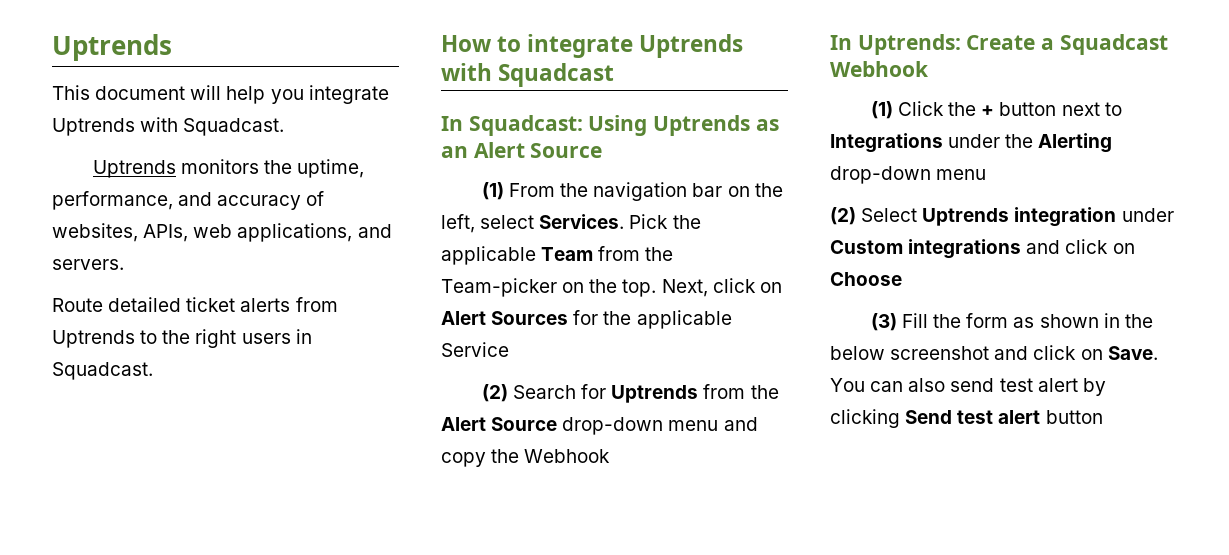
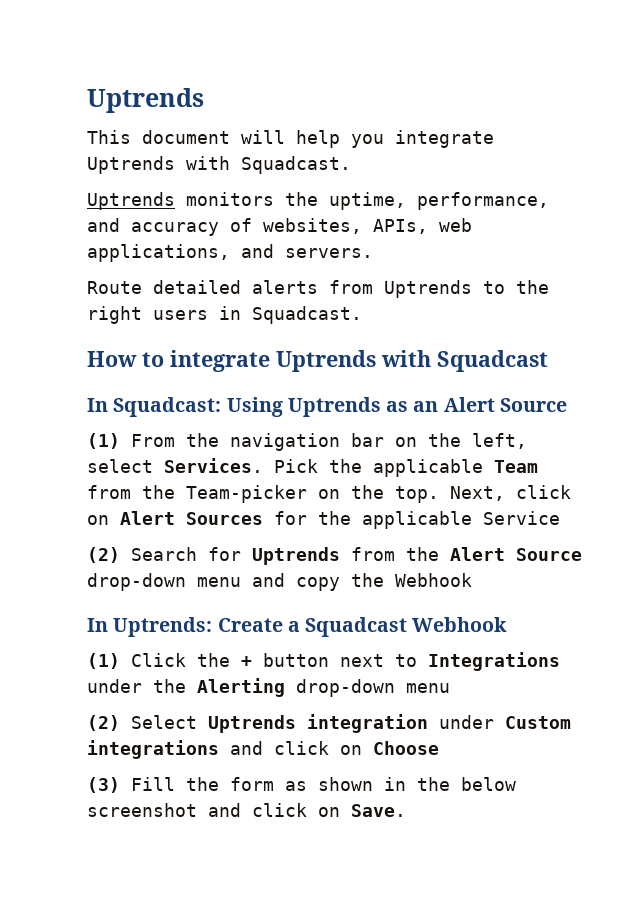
- Route detailed ticket alerts from Uptrends to the right users in Squadcast.
+ Route detailed alerts from Uptrends to the right users in Squadcast.
- You can also send test alert by clicking Send test alert button

